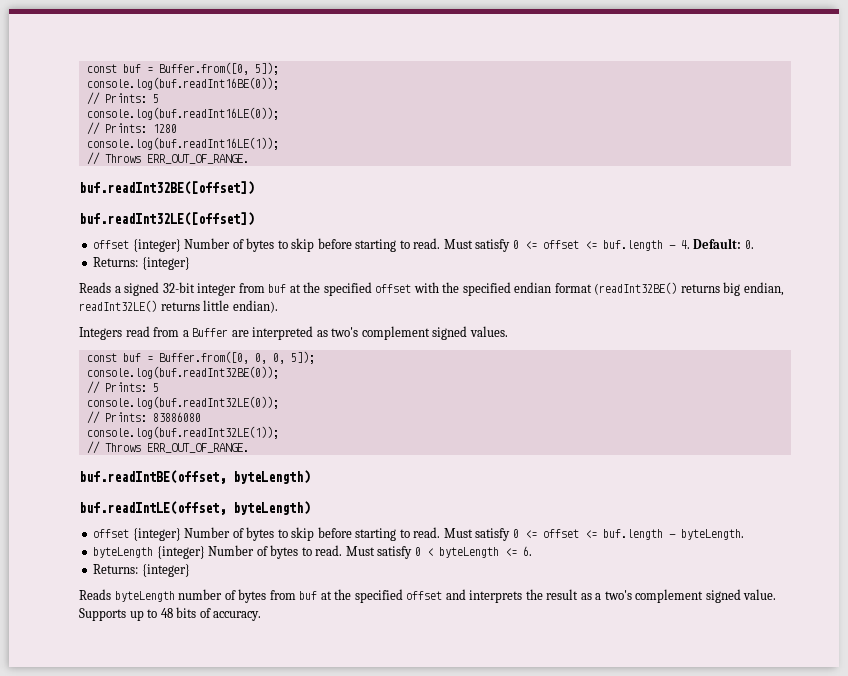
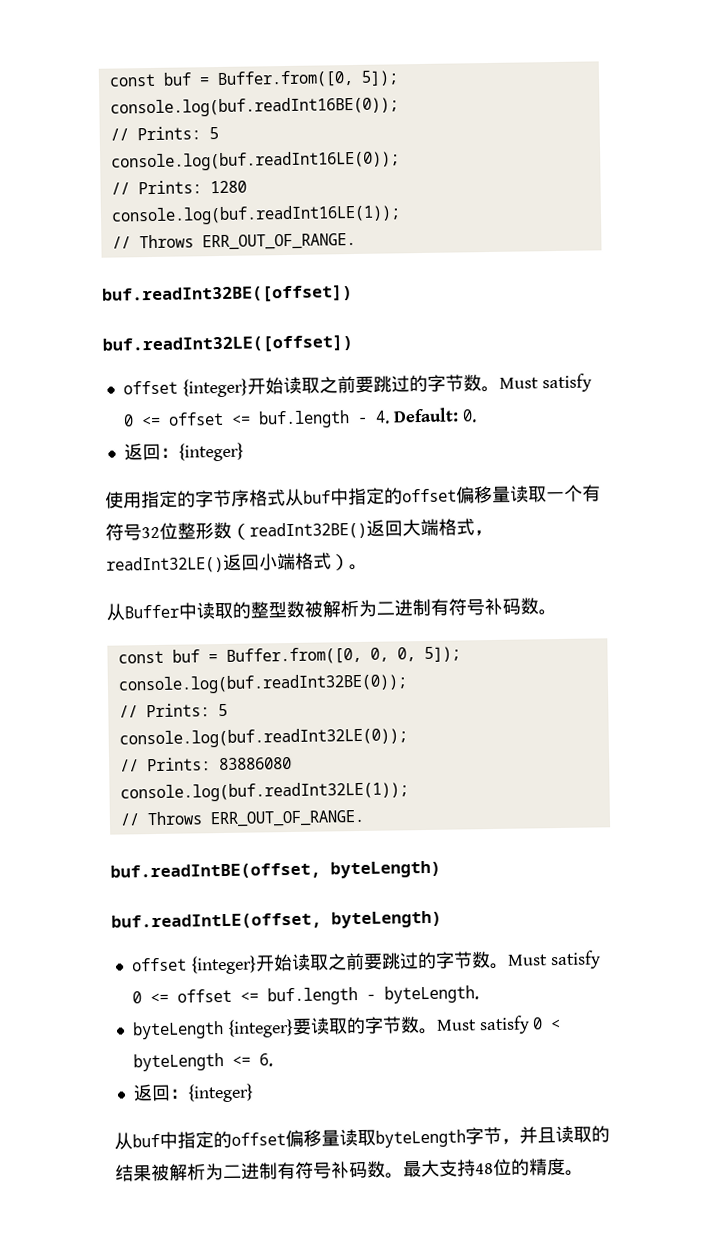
  buf.readInt32LE([offset])
- offset {integer} Number of bytes to skip before starting to read.
+ offset {integer}开始读取之前要跳过的字节数。
  Must satisfy 0 <= offset <= buf.length - 4. Default: 0.
- Returns: {integer}
- Reads a signed 32-bit integer from buf at the specified offset with the specified endian format (readInt32BE() returns big endian, readInt32LE() returns little endian).
- Integers read from a Buffer are interpreted as two's complement signed values.
+ 返回：{integer}
+ 使用指定的字节序格式从buf中指定的offset偏移量读取一个有符号32位整形数（readInt32BE()返回大端格式，readInt32LE()返回小端格式）。
+ 从Buffer中读取的整型数被解析为二进制有符号补码数。
  buf.readIntLE(offset, byteLength)
- offset {integer} Number of bytes to skip before starting to read.
+ offset {integer}开始读取之前要跳过的字节数。
- byteLength {integer} Number of bytes to read.
+ byteLength {integer}要读取的字节数。
  Must satisfy 0 < byteLength <= 6.
- Returns: {integer}
- Reads byteLength number of bytes from buf at the specified offset and interprets the result as a two's complement signed value. Supports up to 48 bits of accuracy.
+ 返回：{integer}
+ 从buf中指定的offset偏移量读取byteLength字节，并且读取的结果被解析为二进制有符号补码数。最大支持48位的精度。

